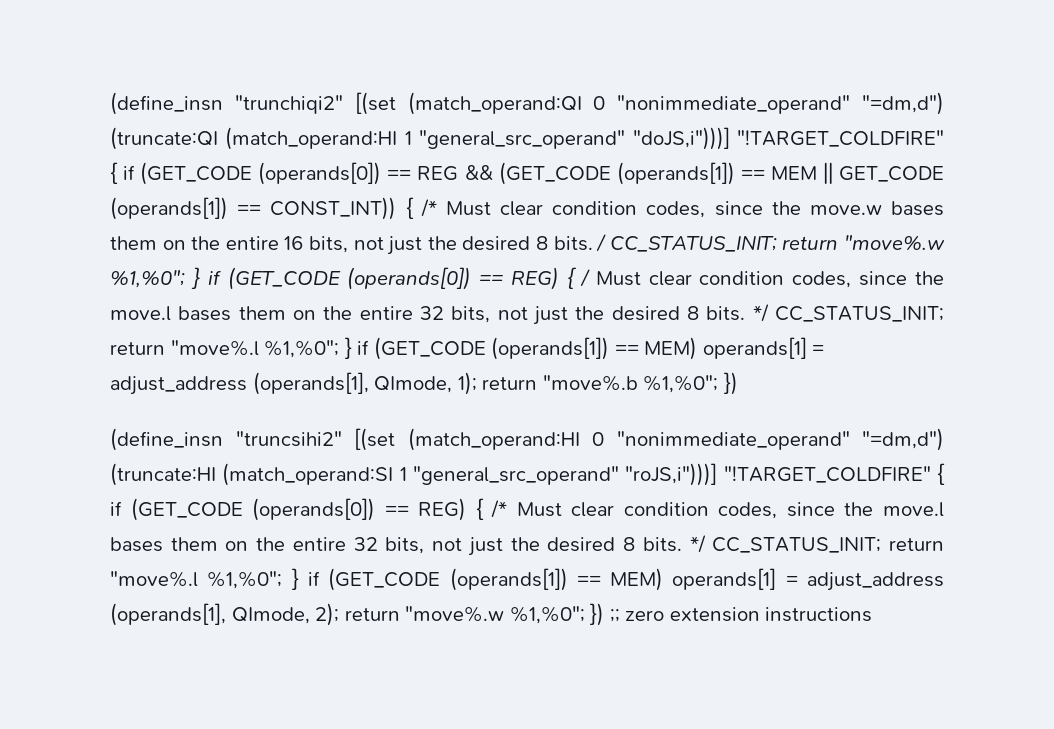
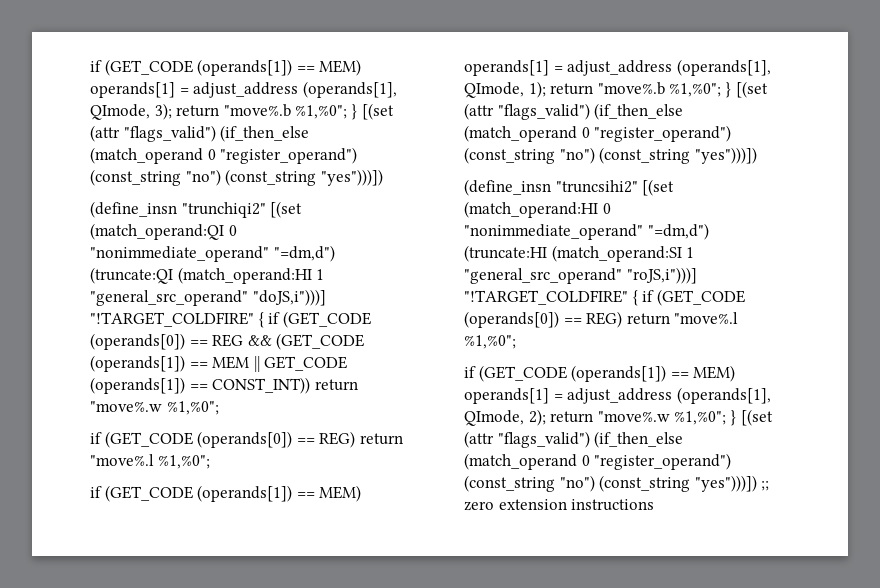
+ if (GET_CODE (operands[1]) == MEM) operands[1] = adjust_address (operands[1], QImode, 3); return "move%.b %1,%0"; } [(set (attr "flags_valid") (if_then_else (match_operand 0 "register_operand") (const_string "no") (const_string "yes")))])
- (define_insn "trunchiqi2" [(set (match_operand:QI 0 "nonimmediate_operand" "=dm,d") (truncate:QI (match_operand:HI 1 "general_src_operand" "doJS,i")))] "!TARGET_COLDFIRE" { if (GET_CODE (operands[0]) == REG && (GET_CODE (operands[1]) == MEM || GET_CODE (operands[1]) == CONST_INT)) { /* Must clear condition codes, since the move.w bases them on the entire 16 bits, not just the desired 8 bits. / CC_STATUS_INIT; return "move%.w %1,%0"; } if (GET_CODE (operands[0]) == REG) { / Must clear condition codes, since the move.l bases them on the entire 32 bits, not just the desired 8 bits. */ CC_STATUS_INIT; return "move%.l %1,%0"; } if (GET_CODE (operands[1]) == MEM) operands[1] = adjust_address (operands[1], QImode, 1); return "move%.b %1,%0"; })
+ (define_insn "trunchiqi2" [(set (match_operand:QI 0 "nonimmediate_operand" "=dm,d") (truncate:QI (match_operand:HI 1 "general_src_operand" "doJS,i")))] "!TARGET_COLDFIRE" { if (GET_CODE (operands[0]) == REG && (GET_CODE (operands[1]) == MEM || GET_CODE (operands[1]) == CONST_INT)) return "move%.w %1,%0";
+ if (GET_CODE (operands[0]) == REG) return "move%.l %1,%0";
+ if (GET_CODE (operands[1]) == MEM) operands[1] = adjust_address (operands[1], QImode, 1); return "move%.b %1,%0"; } [(set (attr "flags_valid") (if_then_else (match_operand 0 "register_operand") (const_string "no") (const_string "yes")))])
- (define_insn "truncsihi2" [(set (match_operand:HI 0 "nonimmediate_operand" "=dm,d") (truncate:HI (match_operand:SI 1 "general_src_operand" "roJS,i")))] "!TARGET_COLDFIRE" { if (GET_CODE (operands[0]) == REG) { /* Must clear condition codes, since the move.l bases them on the entire 32 bits, not just the desired 8 bits. */ CC_STATUS_INIT; return "move%.l %1,%0"; } if (GET_CODE (operands[1]) == MEM) operands[1] = adjust_address (operands[1], QImode, 2); return "move%.w %1,%0"; }) ;; zero extension instructions
+ (define_insn "truncsihi2" [(set (match_operand:HI 0 "nonimmediate_operand" "=dm,d") (truncate:HI (match_operand:SI 1 "general_src_operand" "roJS,i")))] "!TARGET_COLDFIRE" { if (GET_CODE (operands[0]) == REG) return "move%.l %1,%0";
+ if (GET_CODE (operands[1]) == MEM) operands[1] = adjust_address (operands[1], QImode, 2); return "move%.w %1,%0"; } [(set (attr "flags_valid") (if_then_else (match_operand 0 "register_operand") (const_string "no") (const_string "yes")))]) ;; zero extension instructions

